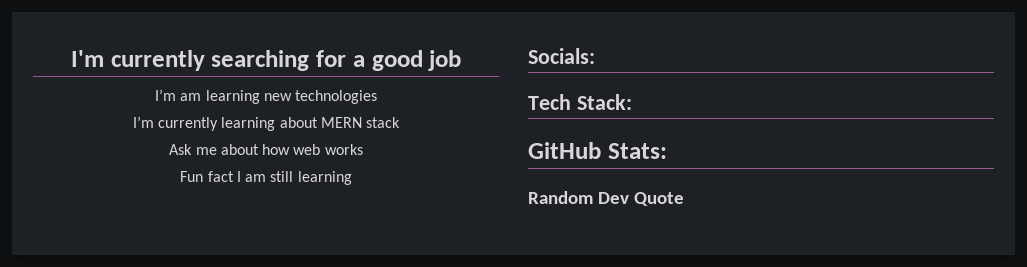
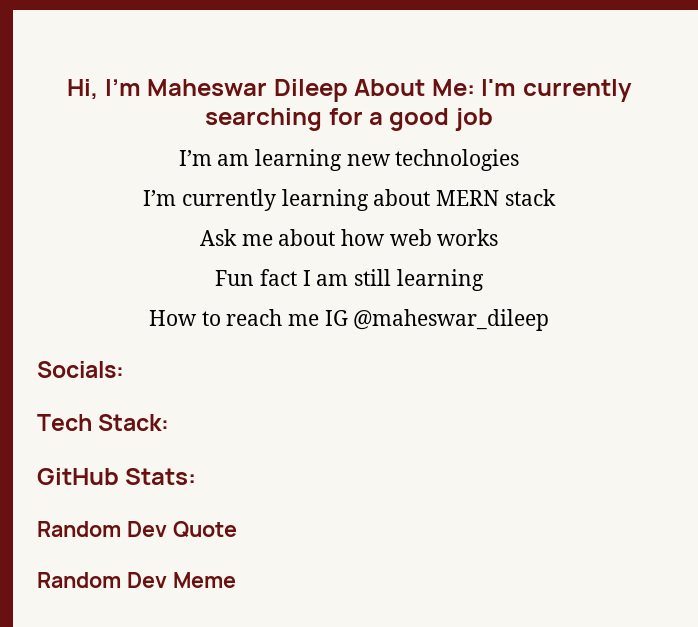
- I'm currently searching for a good job
+ Hi, I’m Maheswar Dileep About Me: I'm currently searching for a good job
+ How to reach me IG @maheswar_dileep
+ Random Dev Meme

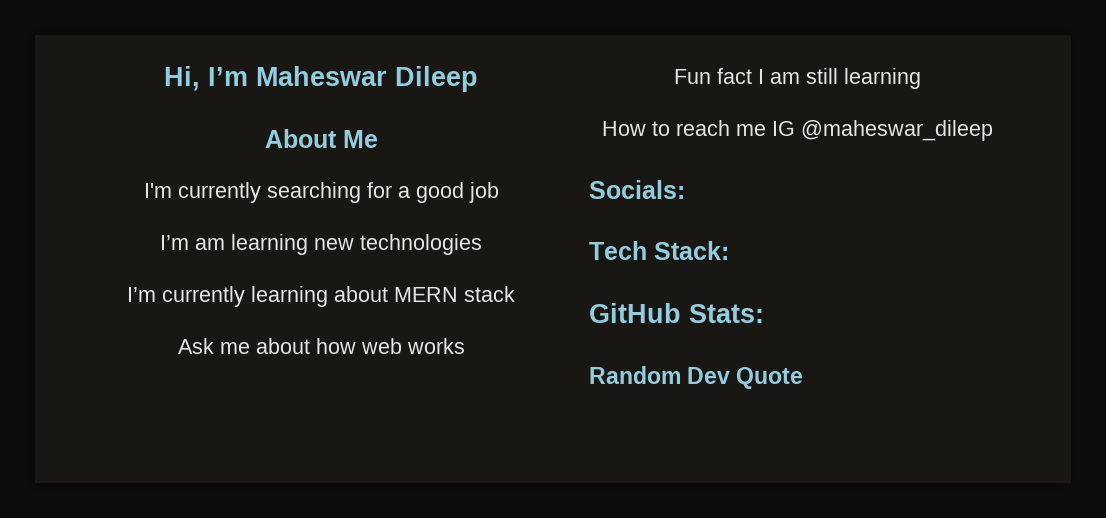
- Hi, I’m Maheswar Dileep About Me: I'm currently searching for a good job
+ Hi, I’m Maheswar Dileep
+ About Me
+ I'm currently searching for a good job
- Random Dev Meme

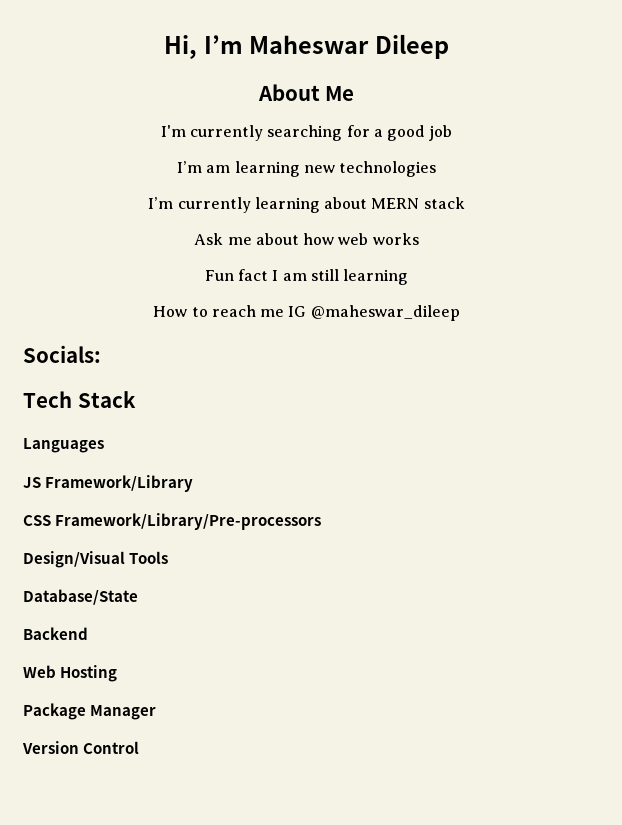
- Tech Stack:
- GitHub Stats:
- Random Dev Quote
+ Tech Stack
+ Languages
+ JS Framework/Library
+ CSS Framework/Library/Pre-processors
+ Design/Visual Tools
+ Database/State
+ Backend
+ Web Hosting
+ Package Manager
+ Version Control

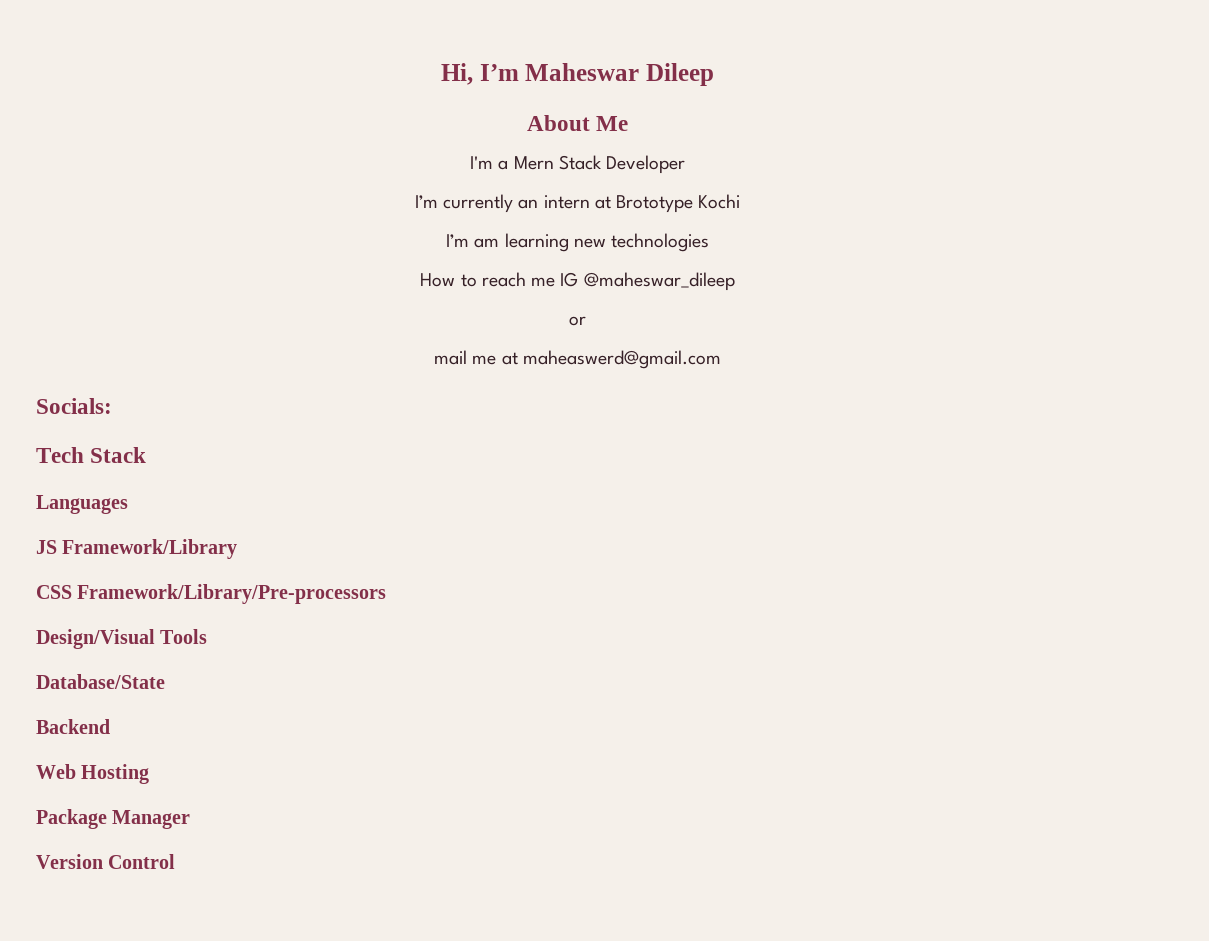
- I'm currently searching for a good job
+ I'm a Mern Stack Developer
+ I’m currently an intern at Brototype Kochi
- I’m currently learning about MERN stack
- Ask me about how web works
- Fun fact I am still learning
+ or
+ mail me at maheaswerd@gmail.com

